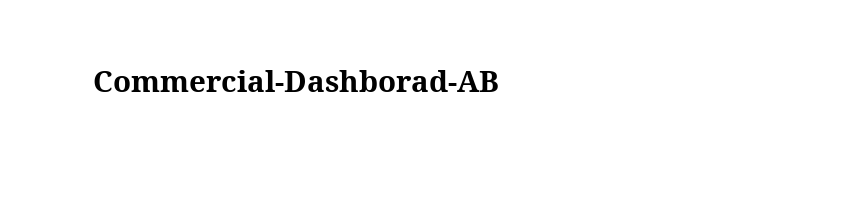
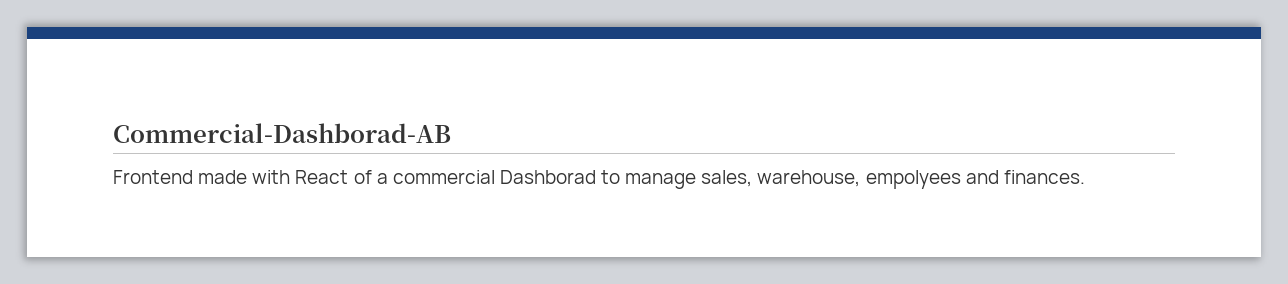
+ Frontend made with React of a commercial Dashborad to manage sales, warehouse, empolyees and finances.

